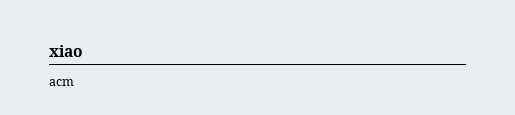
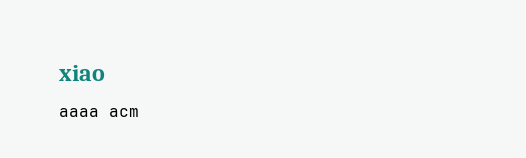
- acm
+ aaaa acm

